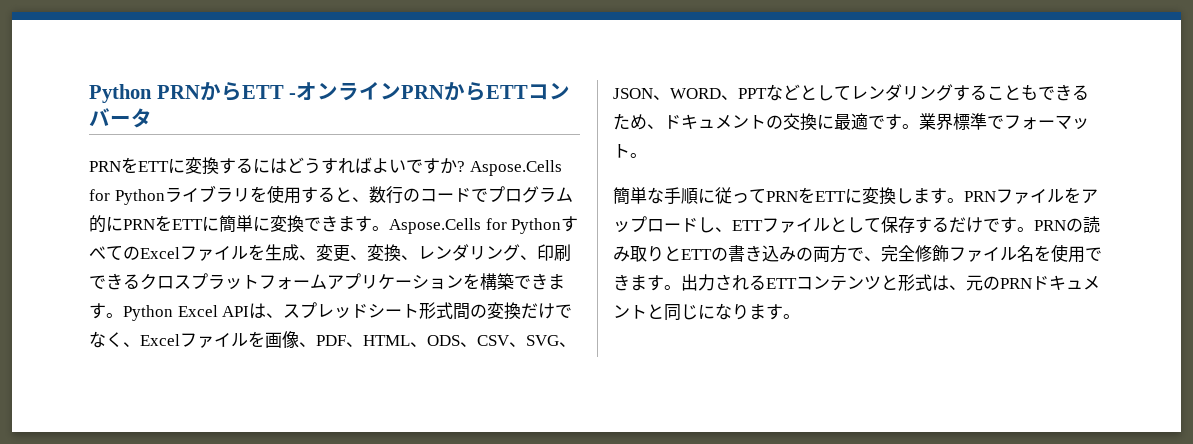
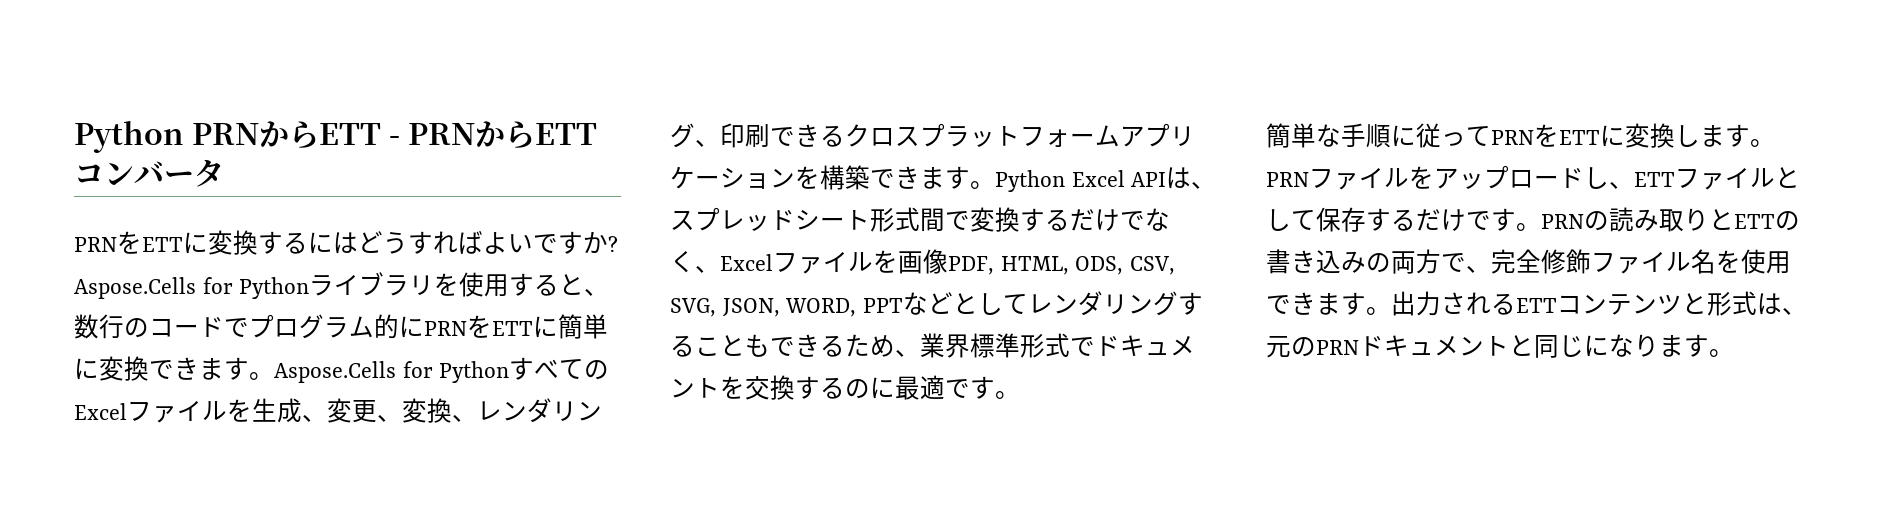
- Python PRNからETT -オンラインPRNからETTコンバータ
+ Python PRNからETT - PRNからETTコンバータ
- Python Excel APIは、スプレッドシート形式間の変換だけでなく、Excelファイルを画像、PDF、HTML、ODS、CSV、SVG、JSON、WORD、PPTなどとしてレンダリングすることもできるため、ドキュメントの交換に最適です。業界標準でフォーマット。
+ Python Excel APIは、スプレッドシート形式間で変換するだけでなく、Excelファイルを画像PDF, HTML, ODS, CSV, SVG, JSON, WORD, PPTなどとしてレンダリングすることもできるため、業界標準形式でドキュメントを交換するのに最適です。

